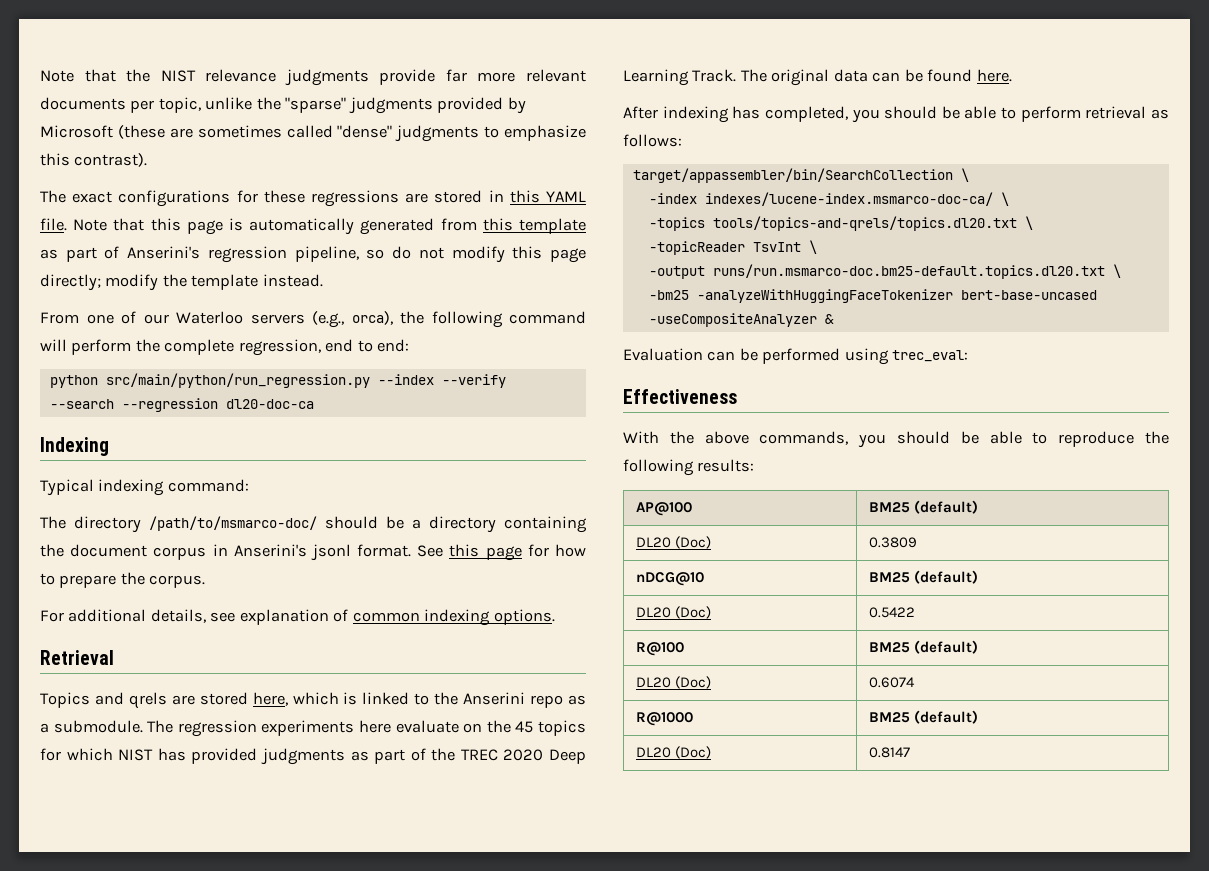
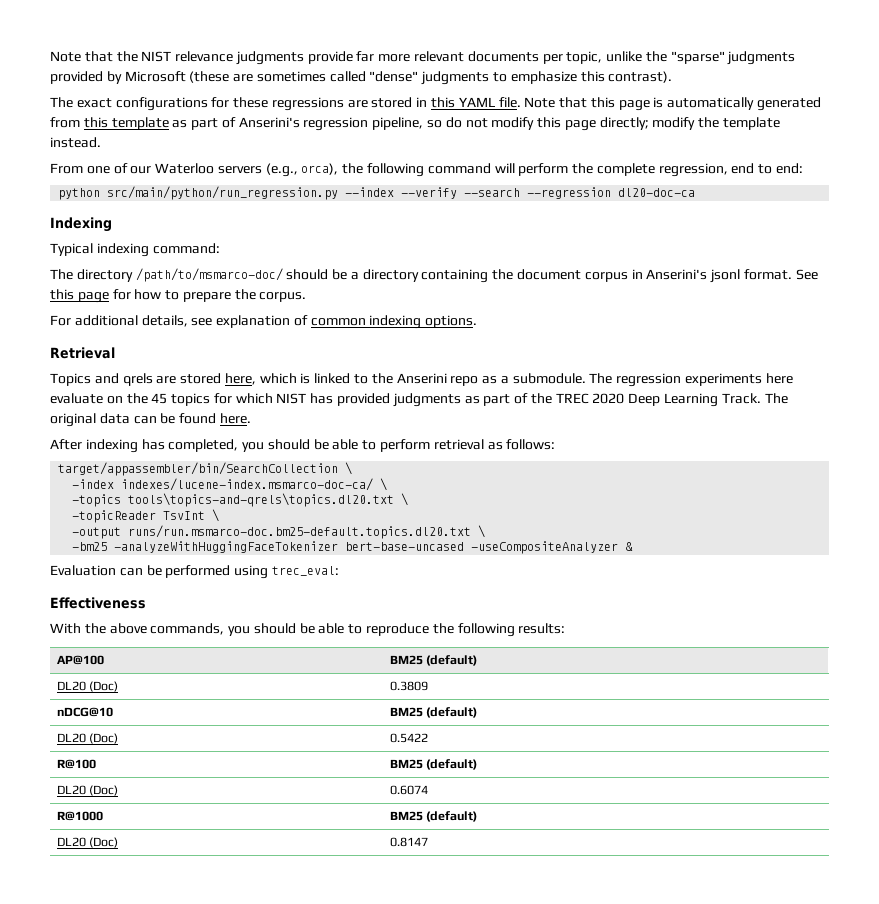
- -topics tools/topics-and-qrels/topics.dl20.txt \
+ -topics tools\topics-and-qrels\topics.dl20.txt \

